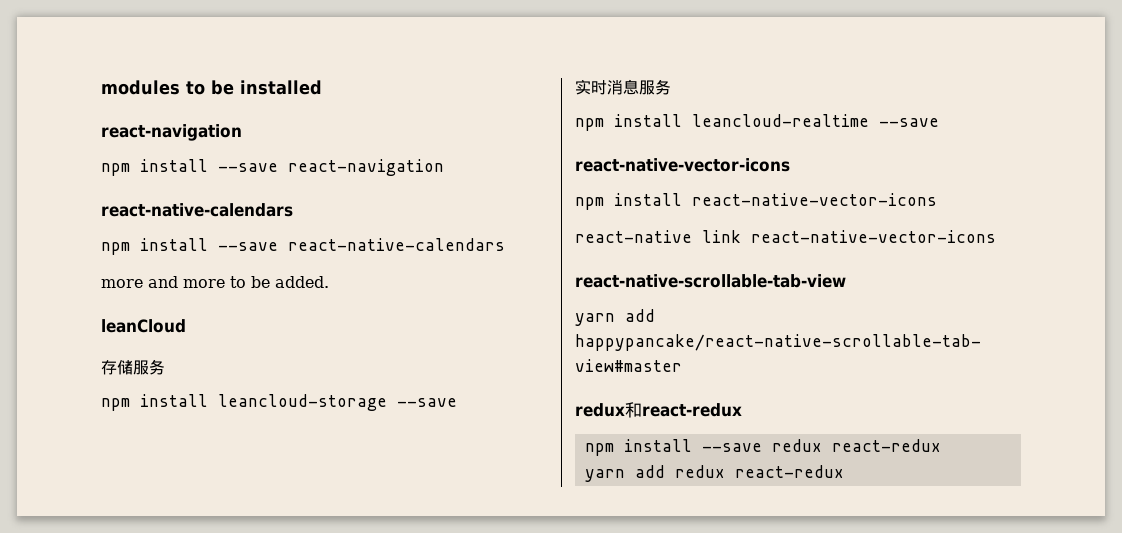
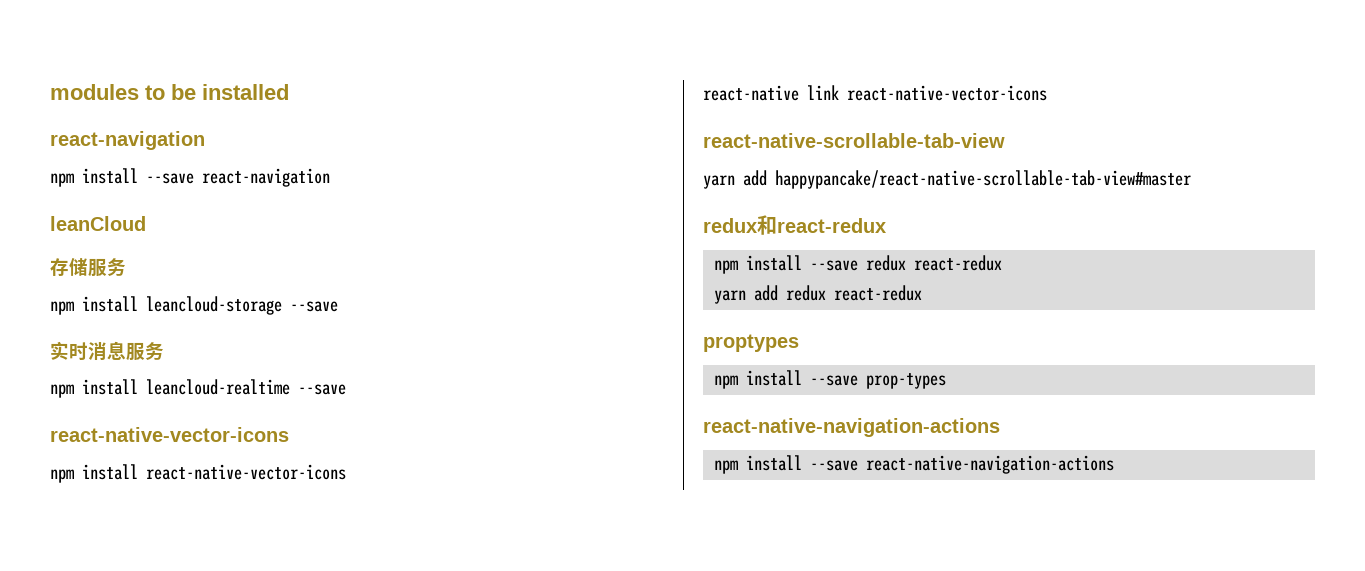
  npm install --save react-navigation
- react-native-calendars
- npm install --save react-native-calendars
- more and more to be added.
+ proptypes
+ npm install --save prop-types
+ react-native-navigation-actions
+ npm install --save react-native-navigation-actions

